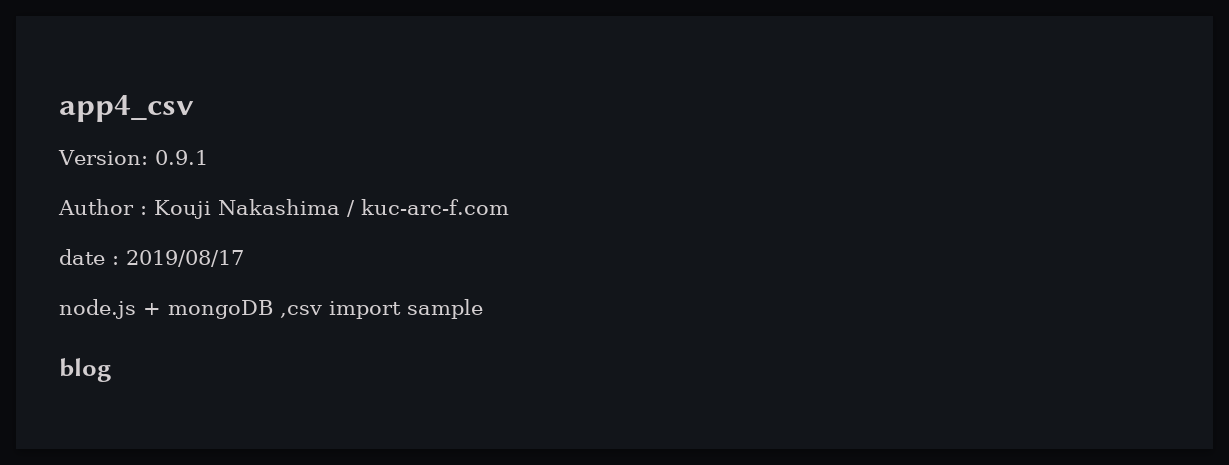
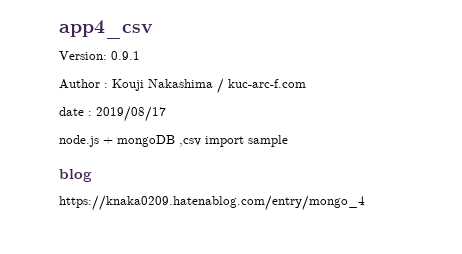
+ https://knaka0209.hatenablog.com/entry/mongo_4

